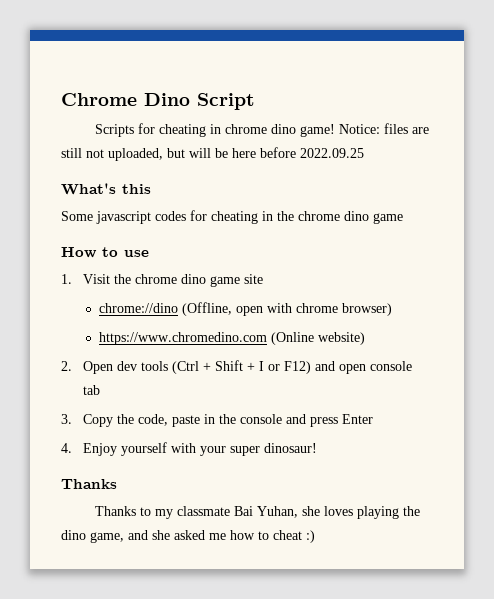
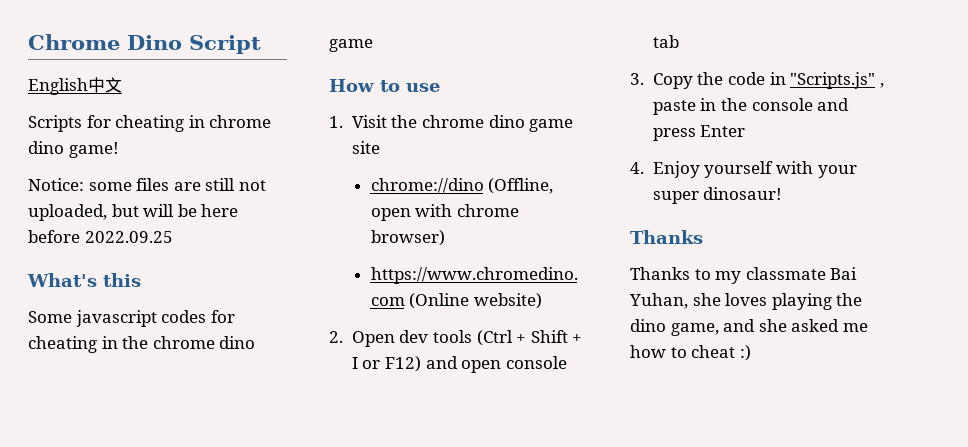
+ English中文
- Scripts for cheating in chrome dino game! Notice: files are still not uploaded, but will be here before 2022.09.25
+ Scripts for cheating in chrome dino game!
+ Notice: some files are still not uploaded, but will be here before 2022.09.25
- 3. Copy the code, paste in the console and press Enter
+ 3. Copy the code in "Scripts.js" , paste in the console and press Enter

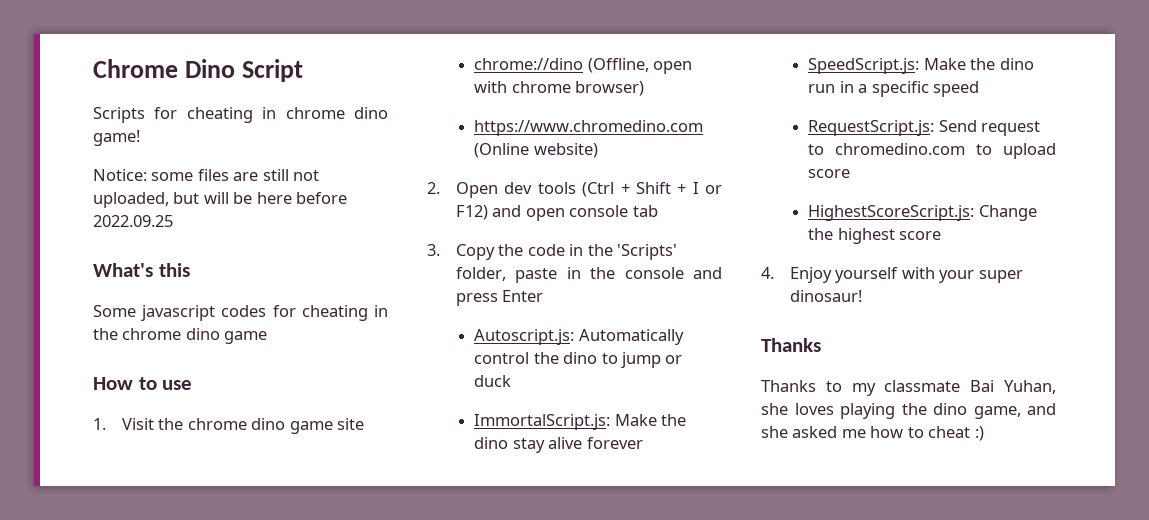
- English中文
- 3. Copy the code in "Scripts.js" , paste in the console and press Enter
+ 3. Copy the code in the 'Scripts' folder, paste in the console and press Enter
+ Autoscript.js: Automatically control the dino to jump or duck
+ ImmortalScript.js: Make the dino stay alive forever
+ SpeedScript.js: Make the dino run in a specific speed
+ RequestScript.js: Send request to chromedino.com to upload score
+ HighestScoreScript.js: Change the highest score

